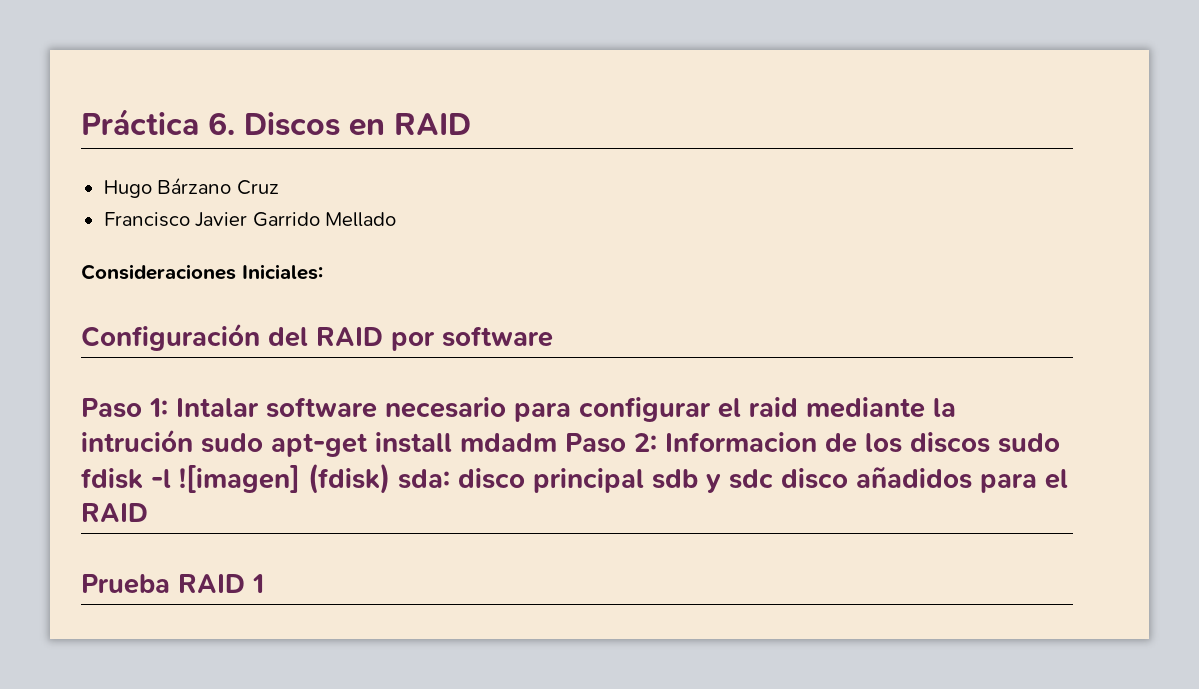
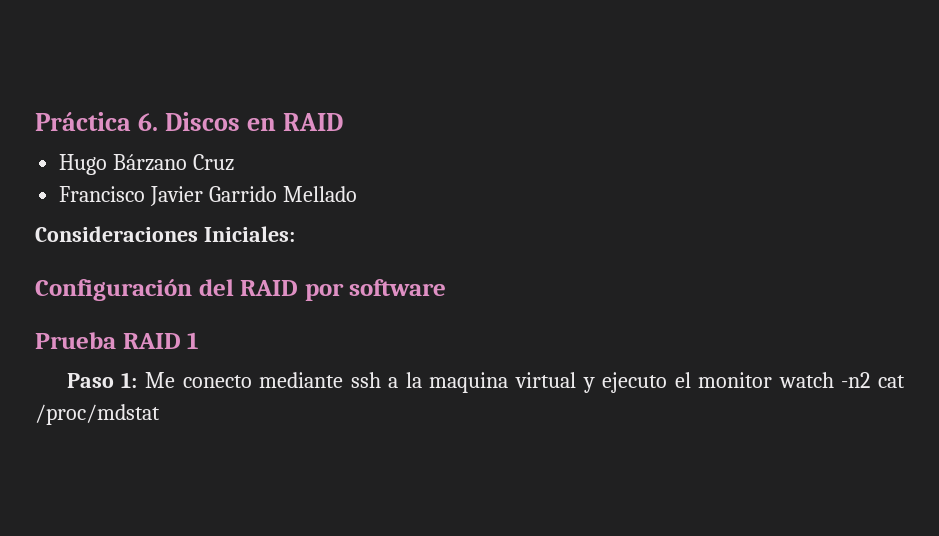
- Paso 1: Intalar software necesario para configurar el raid mediante la intrución sudo apt-get install mdadm Paso 2: Informacion de los discos sudo fdisk -l ![imagen] (fdisk) sda: disco principal sdb y sdc disco añadidos para el RAID
  Prueba RAID 1
+ Paso 1: Me conecto mediante ssh a la maquina virtual y ejecuto el monitor watch -n2 cat /proc/mdstat

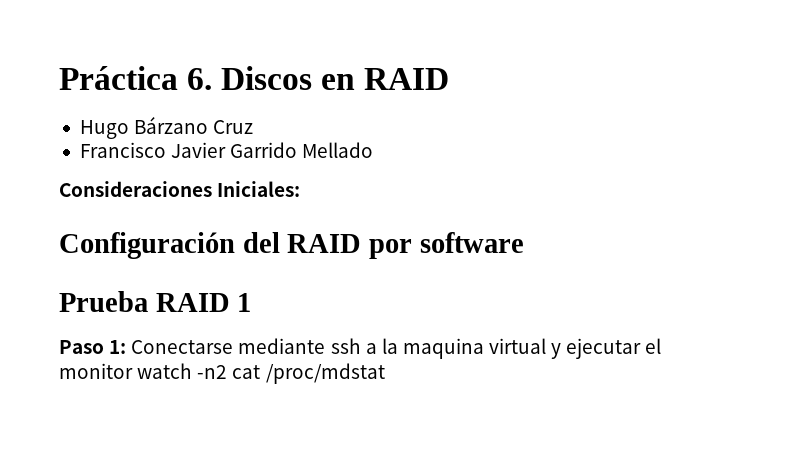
- Paso 1: Me conecto mediante ssh a la maquina virtual y ejecuto el monitor watch -n2 cat /proc/mdstat
+ Paso 1: Conectarse mediante ssh a la maquina virtual y ejecutar el monitor watch -n2 cat /proc/mdstat

